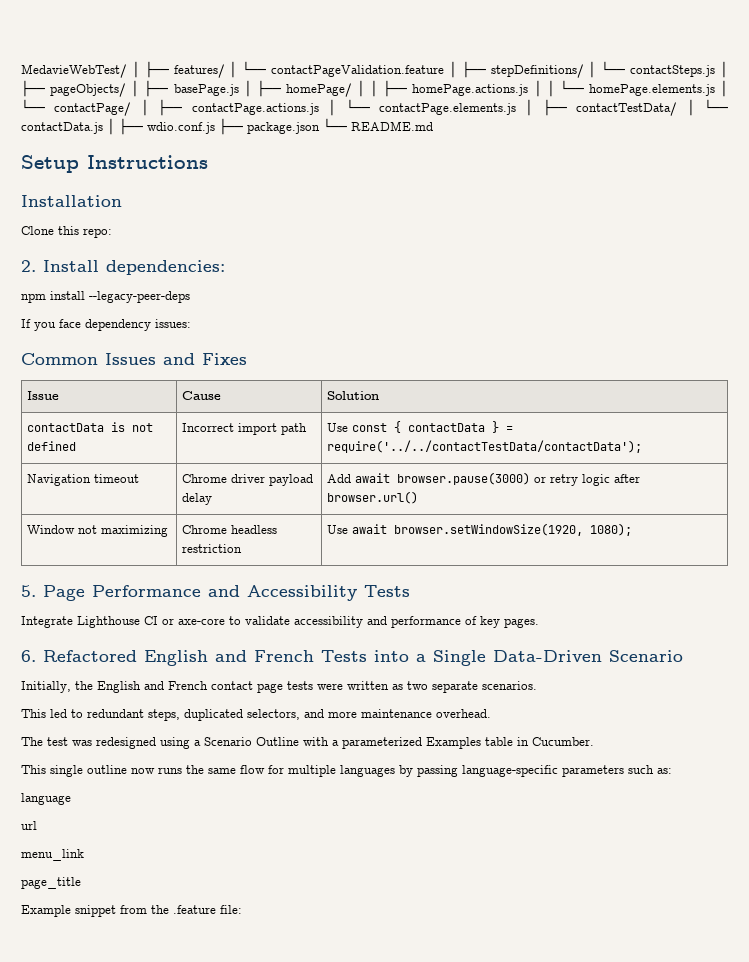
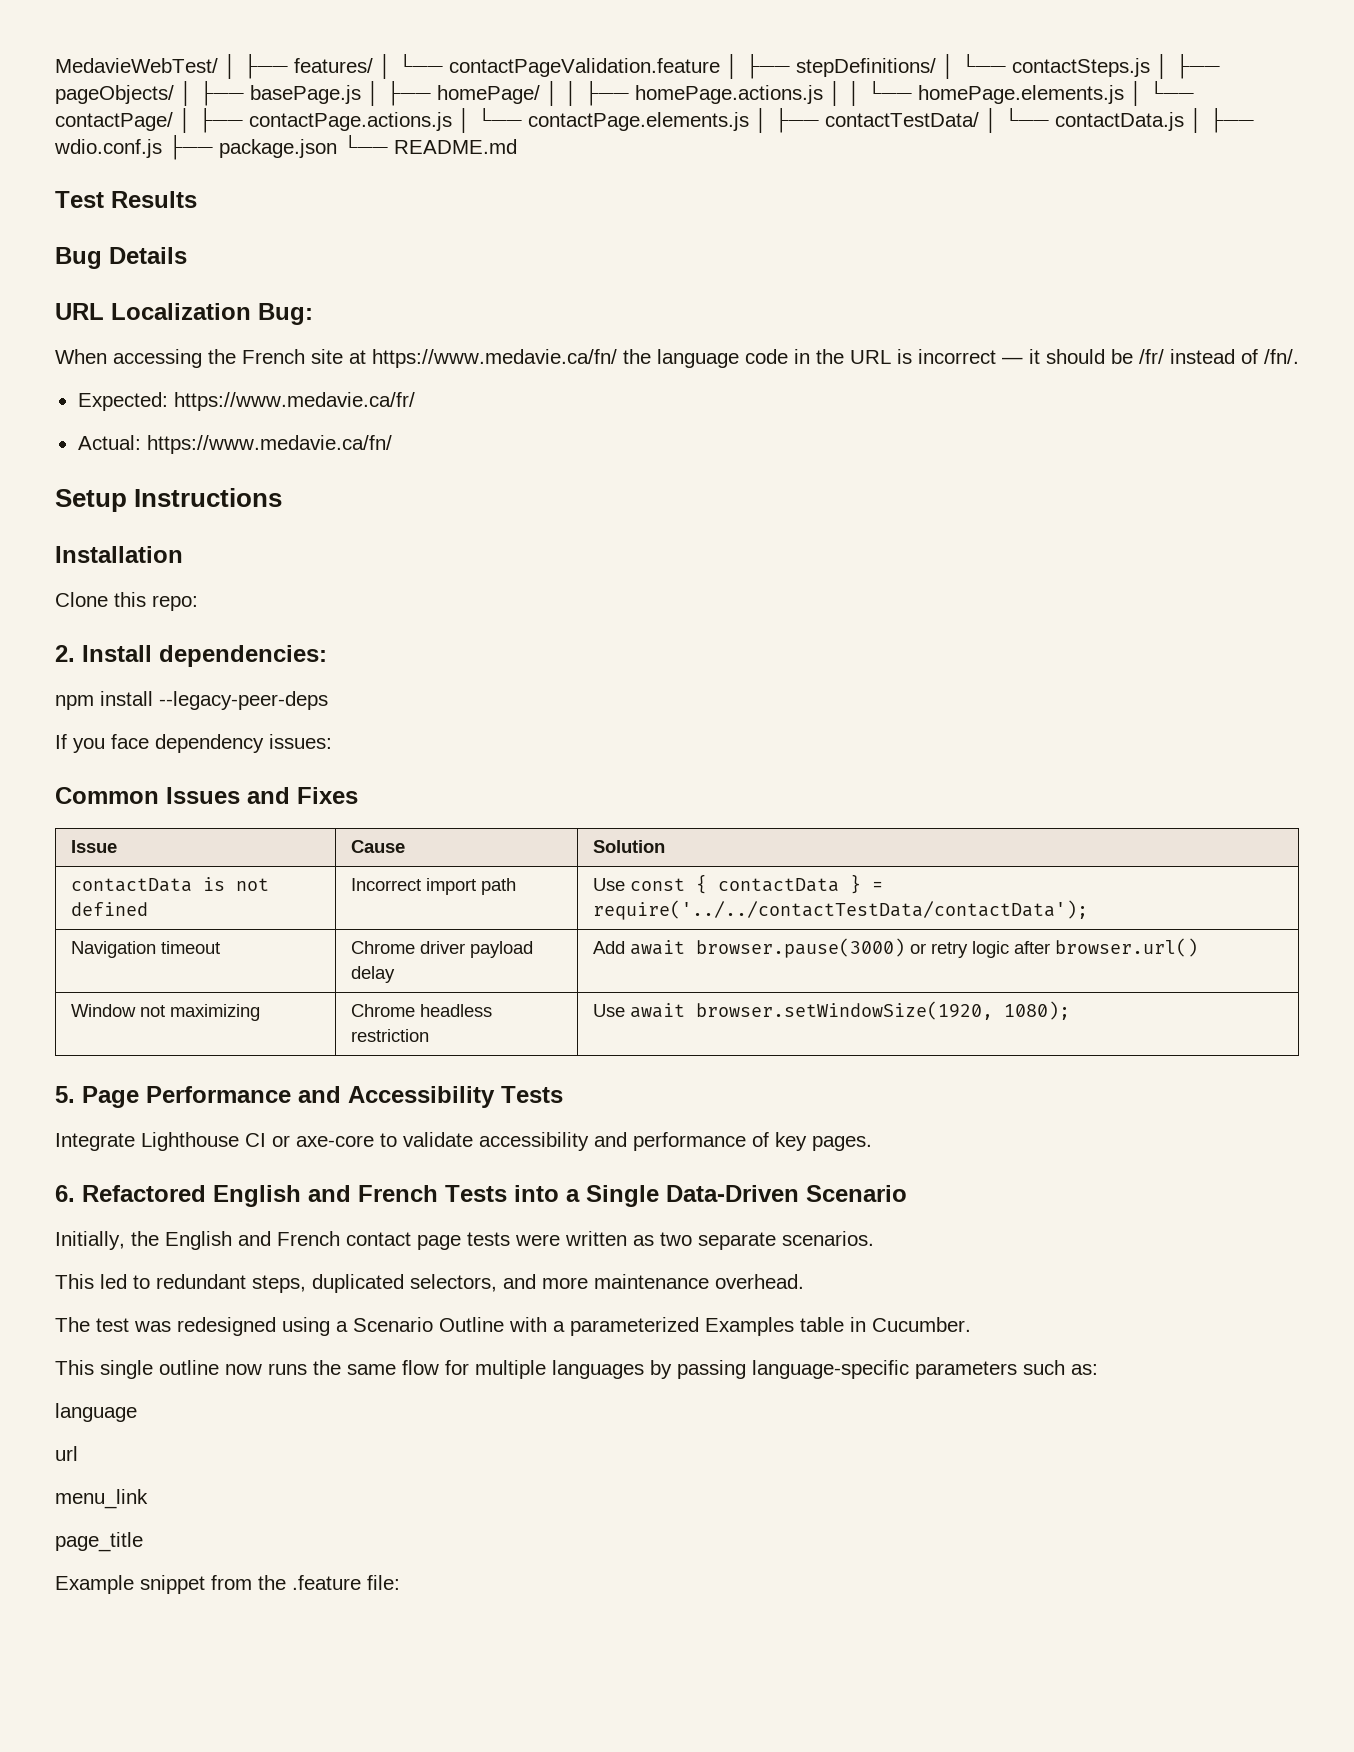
+ Test Results
+ Bug Details
+ URL Localization Bug:
+ When accessing the French site at https://www.medavie.ca/fn/ the language code in the URL is incorrect — it should be /fr/ instead of /fn/.
+ Expected: https://www.medavie.ca/fr/
+ Actual: https://www.medavie.ca/fn/

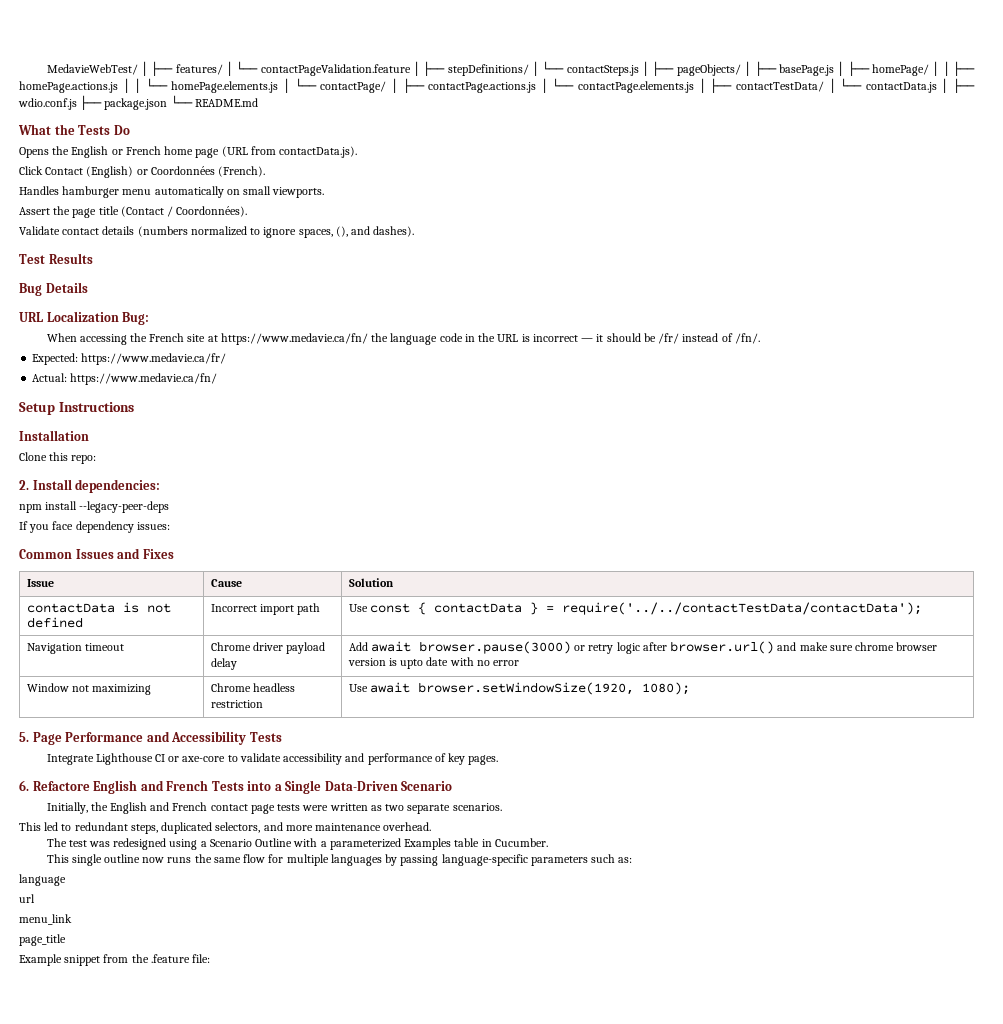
+ What the Tests Do
+ Opens the English or French home page (URL from contactData.js).
+ Click Contact (English) or Coordonnées (French).
+ Handles hamburger menu automatically on small viewports.
+ Assert the page title (Contact / Coordonnées).
+ Validate contact details (numbers normalized to ignore spaces, (), and dashes).
- Navigation timeout | Chrome driver payload delay | Add await browser.pause(3000) or retry logic after browser.url()
+ Navigation timeout | Chrome driver payload delay | Add await browser.pause(3000) or retry logic after browser.url() and make sure chrome browser version is upto date with no error
- 6. Refactored English and French Tests into a Single Data-Driven Scenario
+ 6. Refactore English and French Tests into a Single Data-Driven Scenario

